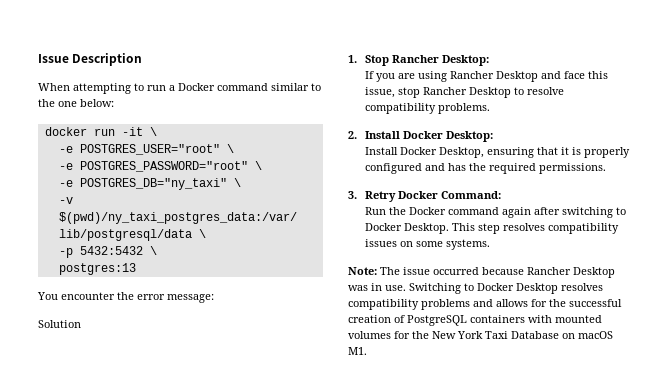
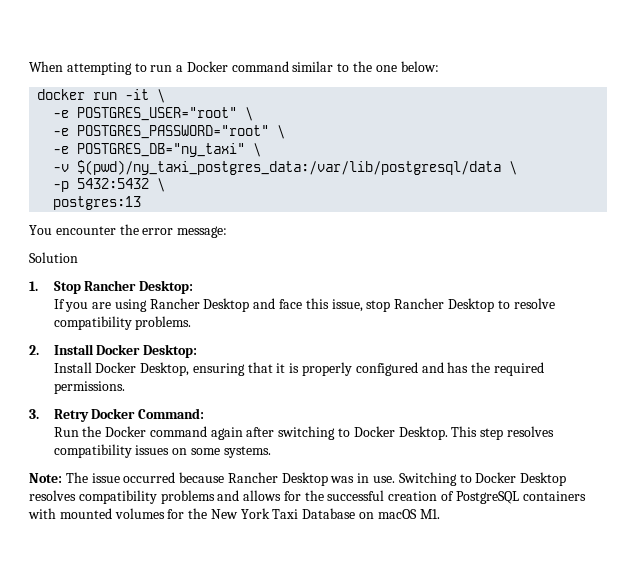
- Issue Description

